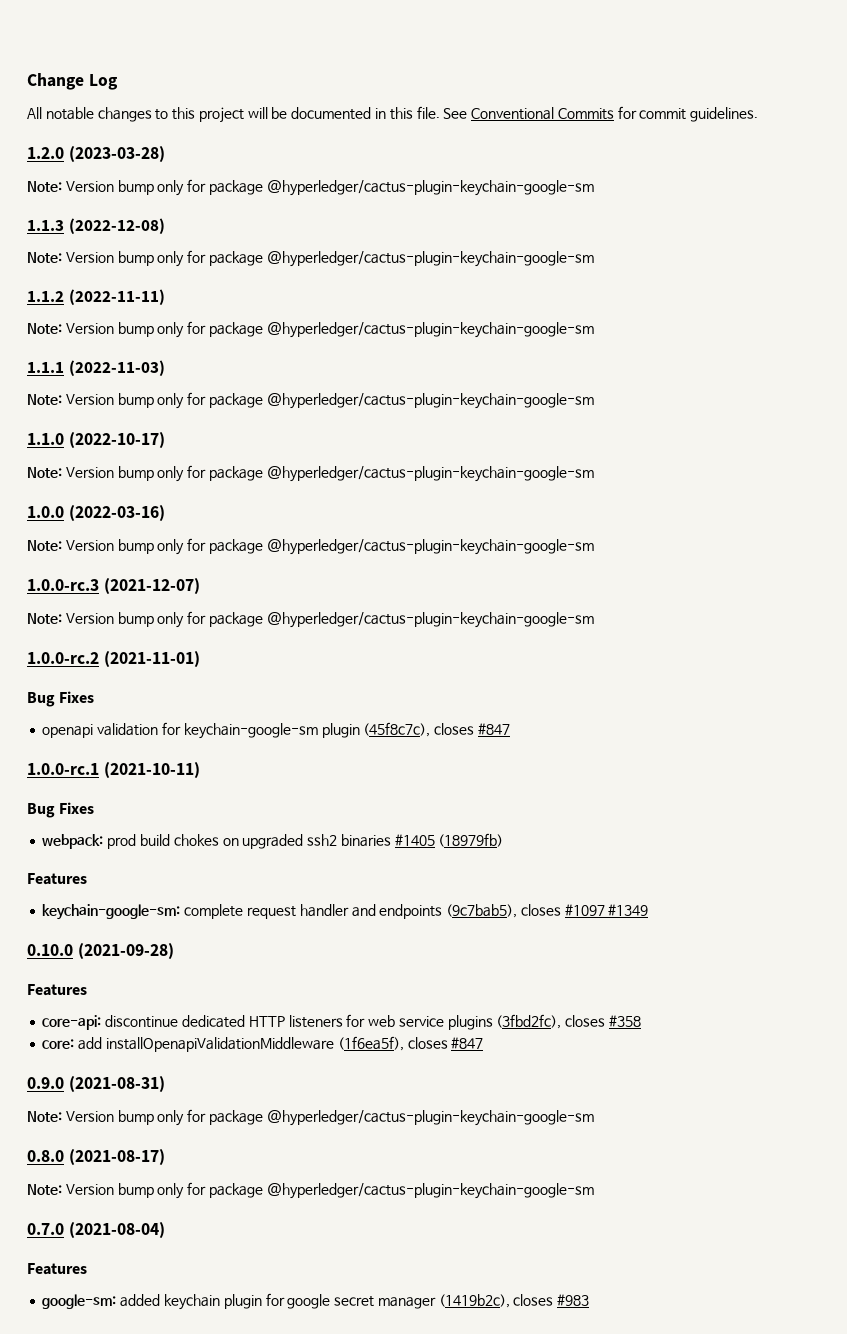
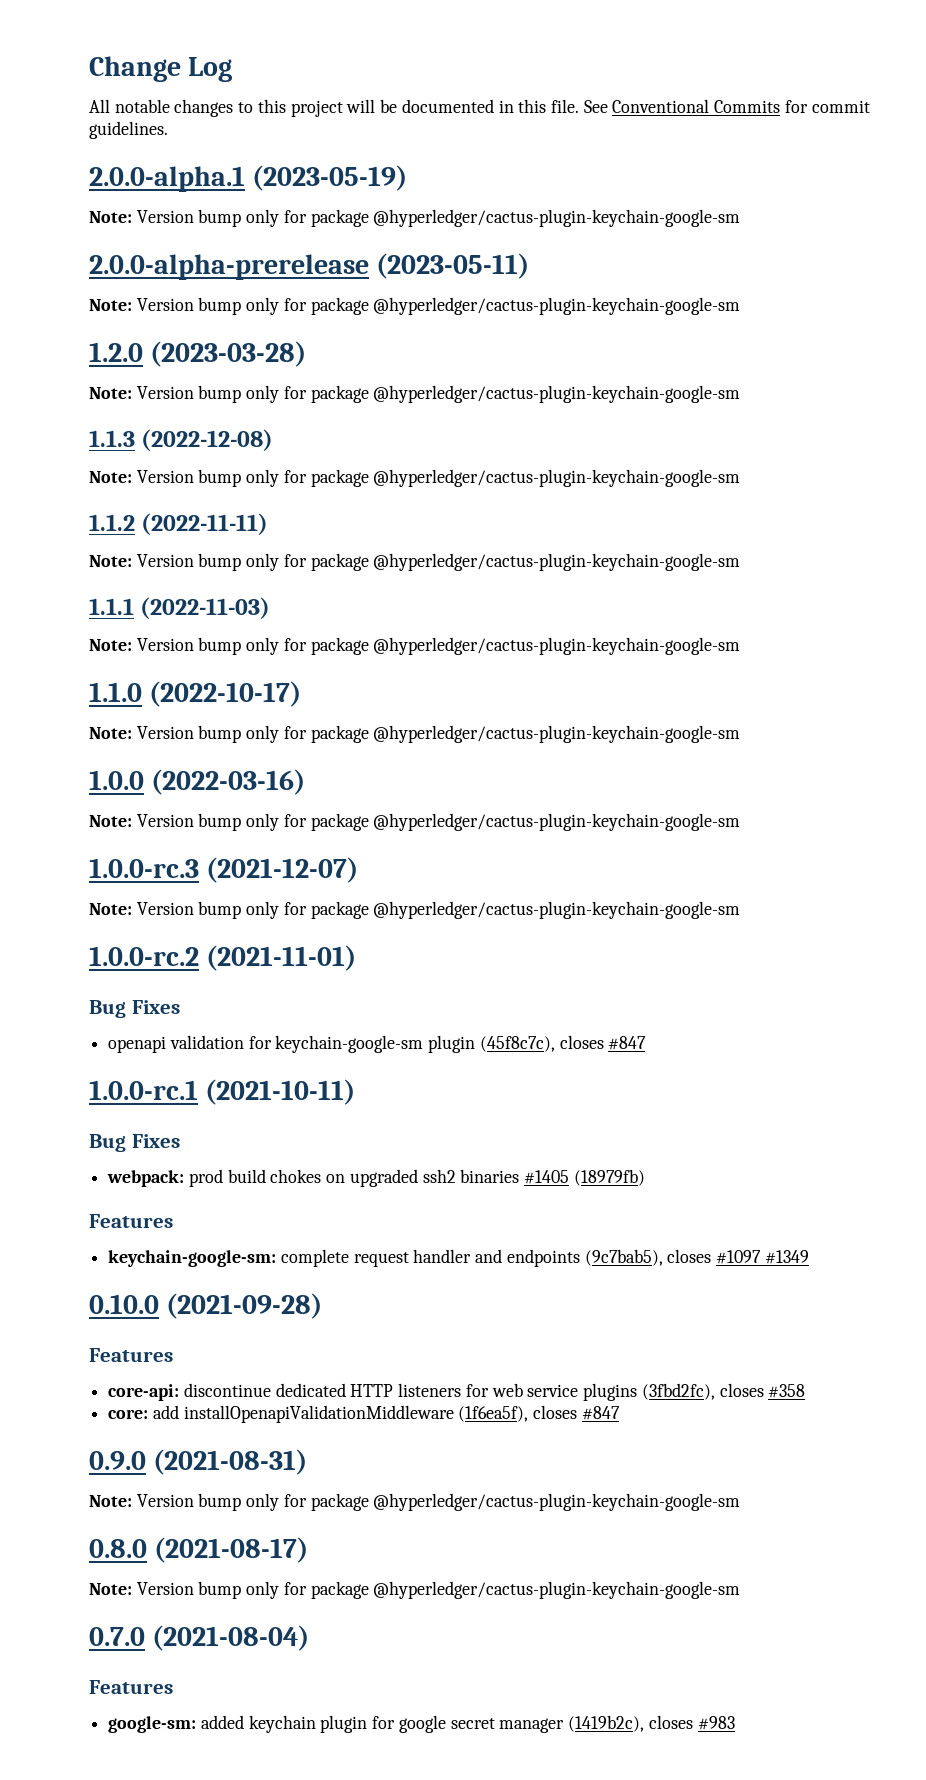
+ 2.0.0-alpha.1 (2023-05-19)
+ Note: Version bump only for package @hyperledger/cactus-plugin-keychain-google-sm
+ 2.0.0-alpha-prerelease (2023-05-11)
+ Note: Version bump only for package @hyperledger/cactus-plugin-keychain-google-sm

